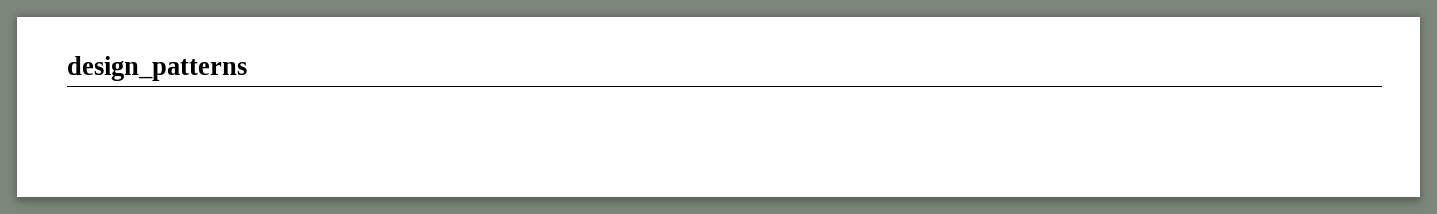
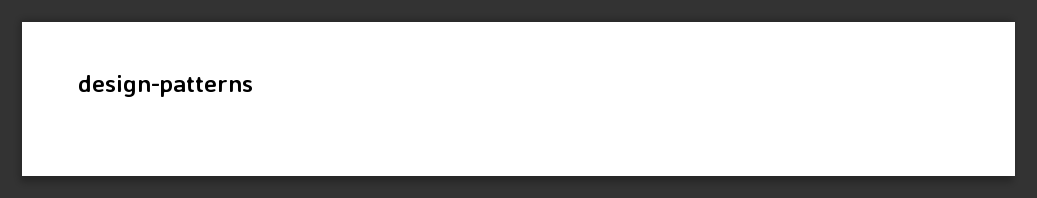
- design_patterns
+ design-patterns

